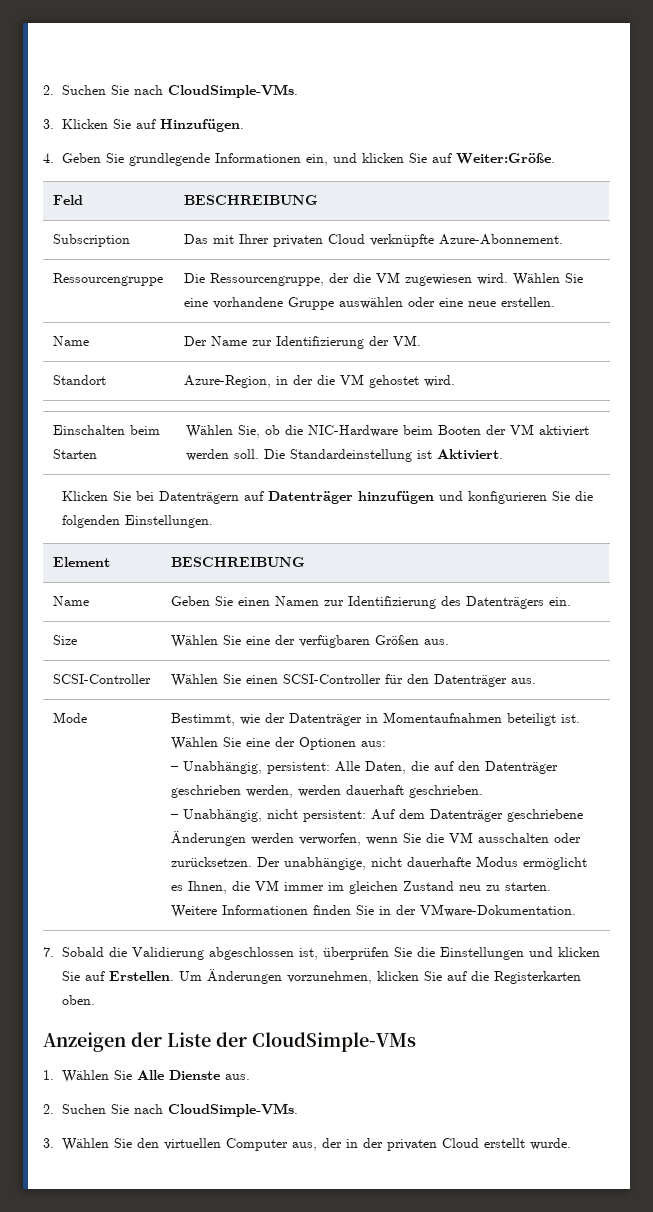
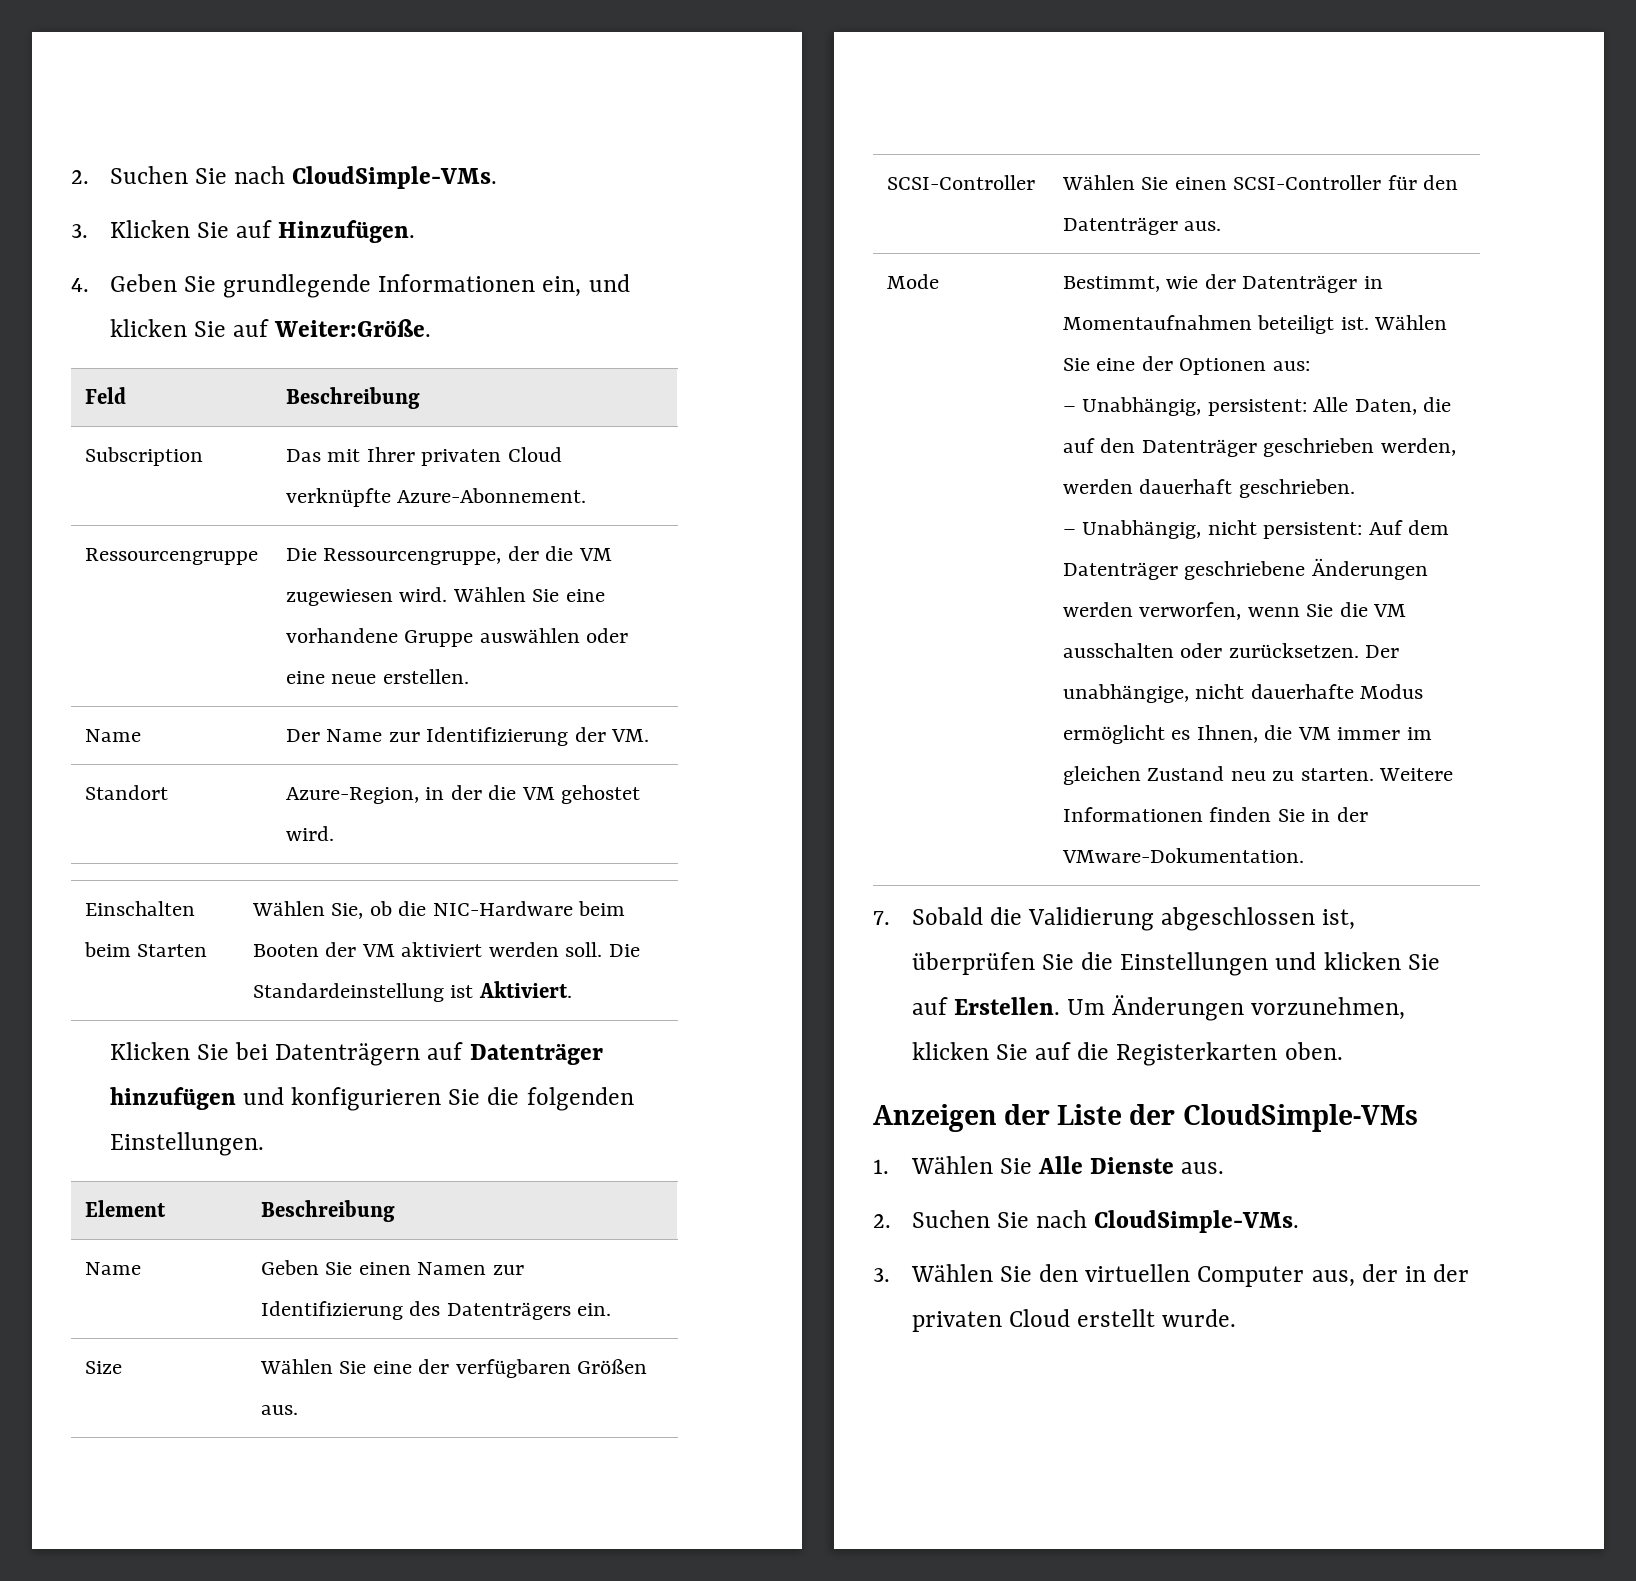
- Feld | BESCHREIBUNG
+ Feld | Beschreibung
- Element | BESCHREIBUNG
+ Element | Beschreibung

